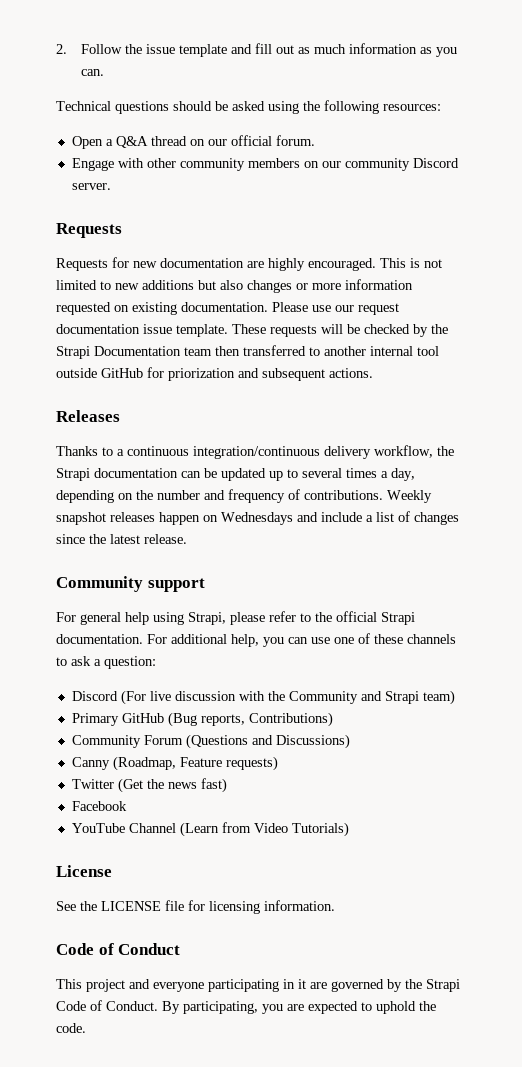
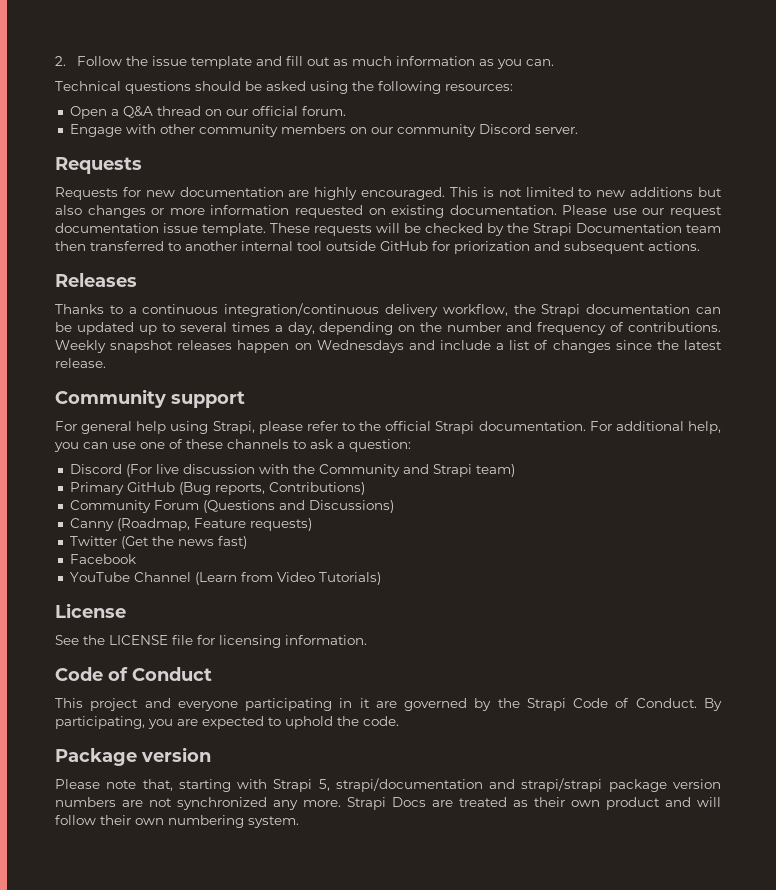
+ Package version
+ Please note that, starting with Strapi 5, strapi/documentation and strapi/strapi package version numbers are not synchronized any more. Strapi Docs are treated as their own product and will follow their own numbering system.

